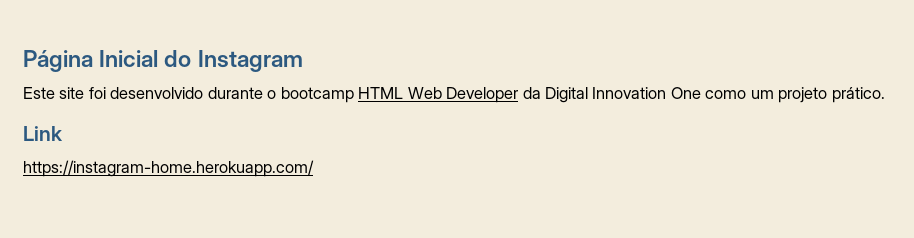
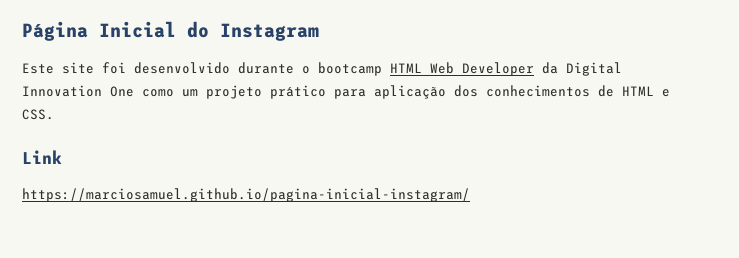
- Este site foi desenvolvido durante o bootcamp HTML Web Developer da Digital Innovation One como um projeto prático.
+ Este site foi desenvolvido durante o bootcamp HTML Web Developer da Digital Innovation One como um projeto prático para aplicação dos conhecimentos de HTML e CSS.
- https://instagram-home.herokuapp.com/
+ https://marciosamuel.github.io/pagina-inicial-instagram/

